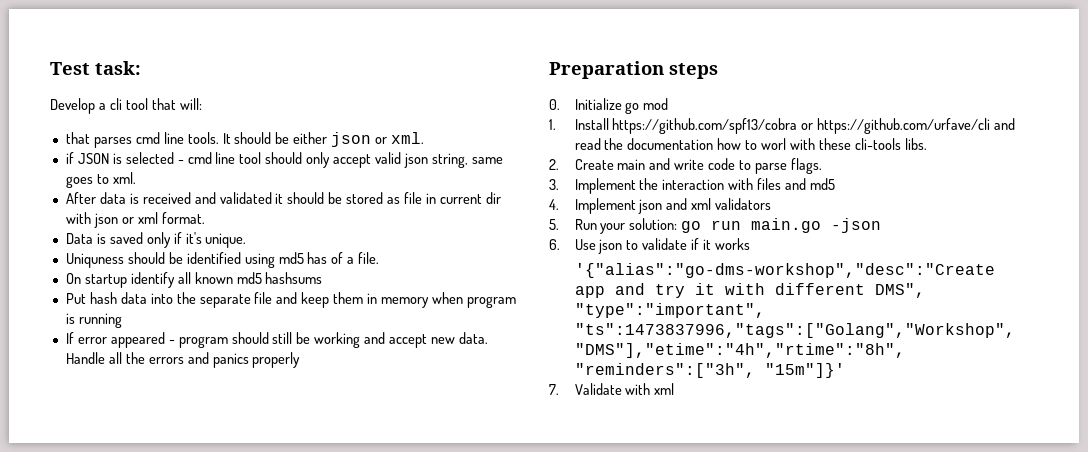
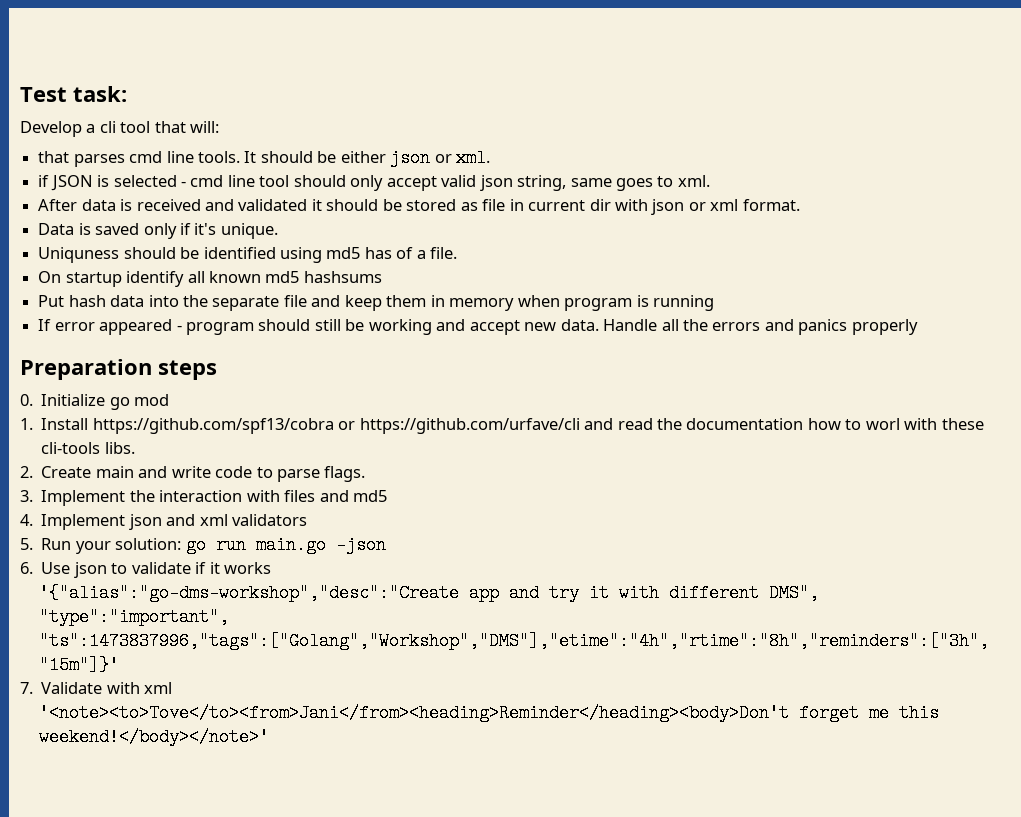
+ '<note><to>Tove</to><from>Jani</from><heading>Reminder</heading><body>Don't forget me this weekend!</body></note>'

